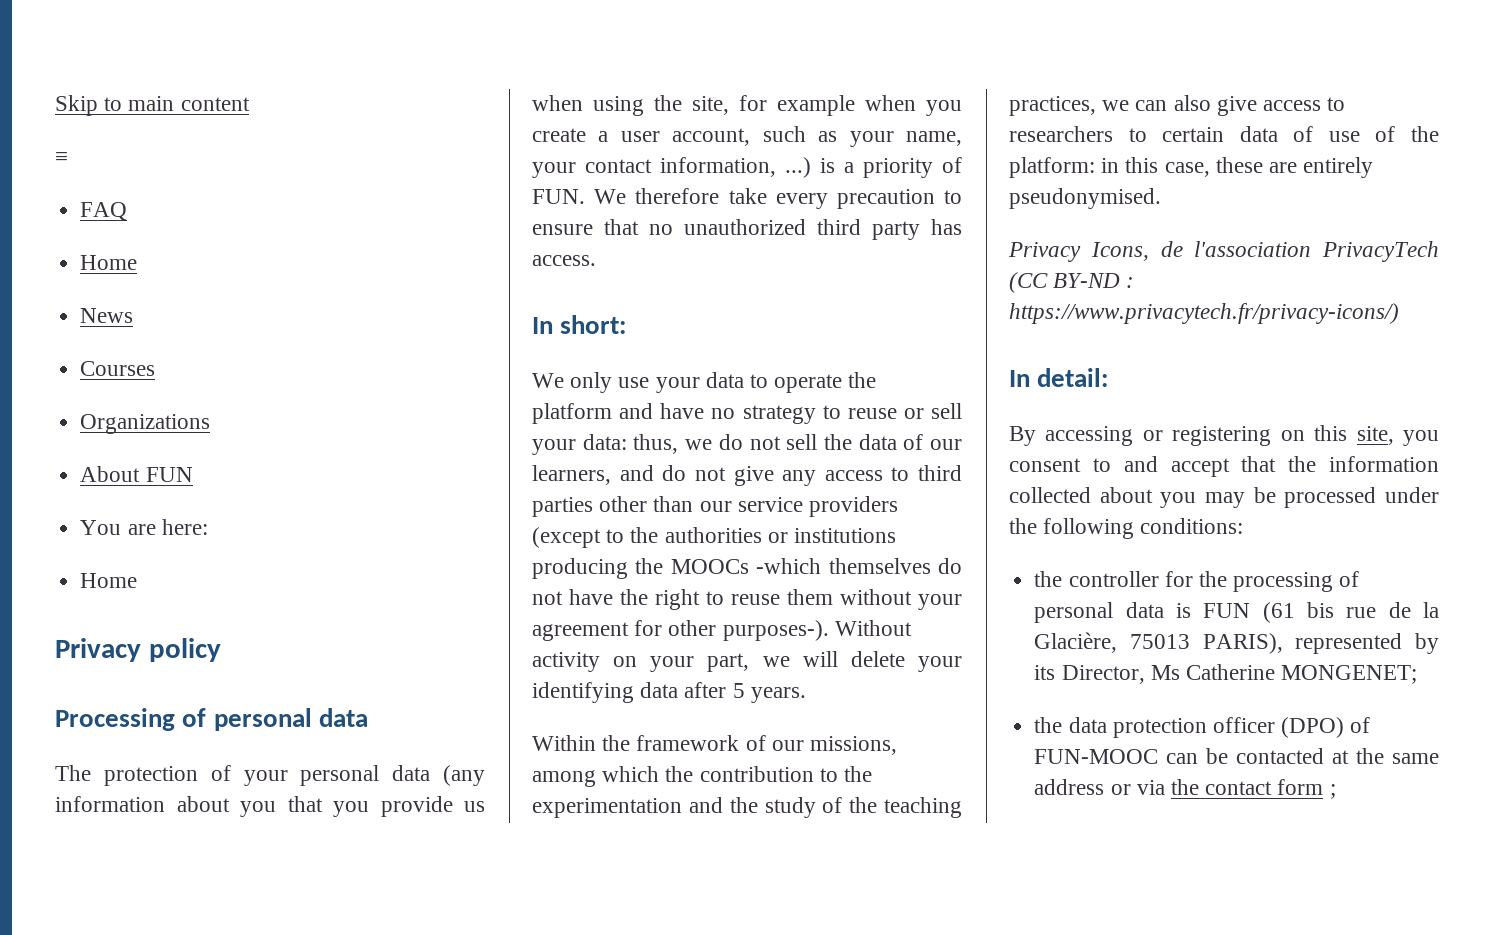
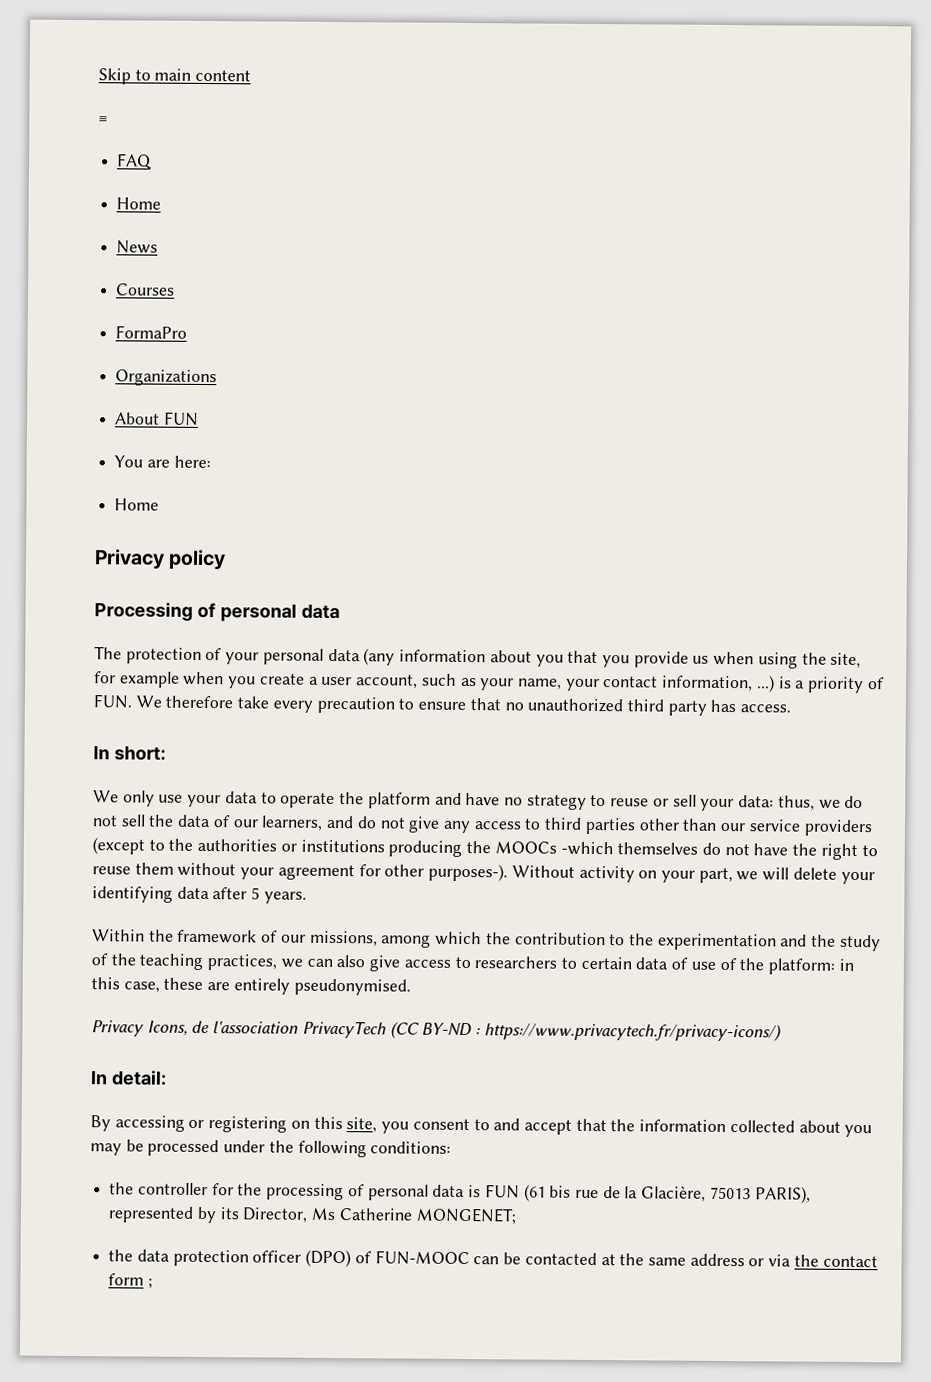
+ FormaPro

